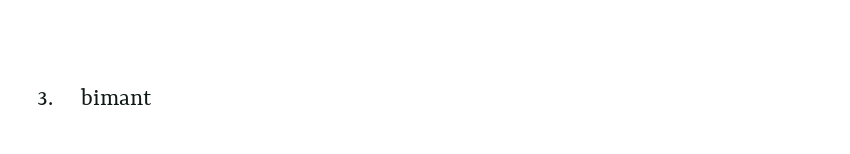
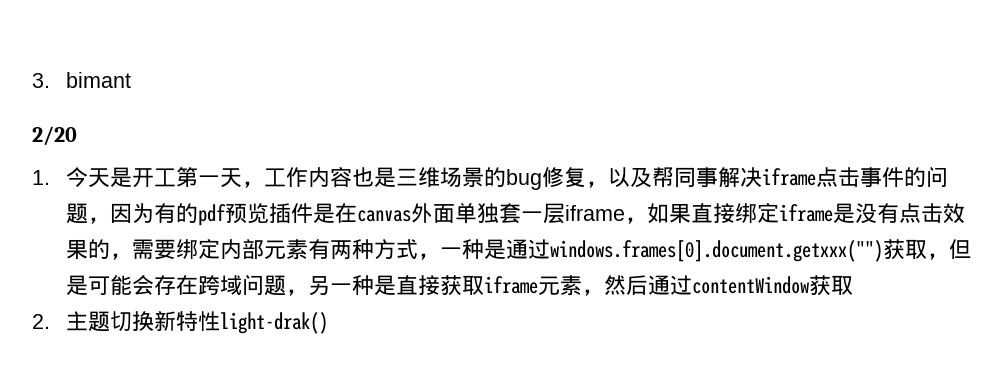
+ 2/20
+ 1.今天是开工第一天，工作内容也是三维场景的bug修复，以及帮同事解决iframe点击事件的问题，因为有的pdf预览插件是在canvas外面单独套一层iframe，如果直接绑定iframe是没有点击效果的，需要绑定内部元素有两种方式，一种是通过windows.frames[0].document.getxxx("")获取，但是可能会存在跨域问题，另一种是直接获取iframe元素，然后通过contentWindow获取
+ 2.主题切换新特性light-drak()

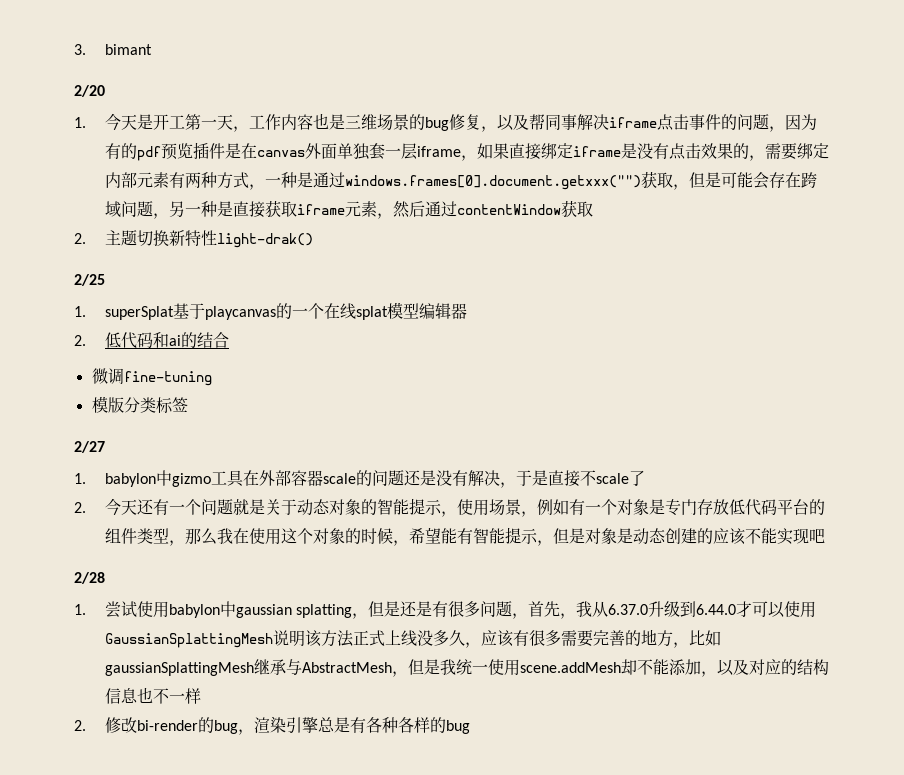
+ 2/25
+ 1. superSplat基于playcanvas的一个在线splat模型编辑器
+ 2.低代码和ai的结合
+ 微调fine-tuning
+ 模版分类标签
+ 2/27
+ 1. babylon中gizmo工具在外部容器scale的问题还是没有解决，于是直接不scale了
+ 2.今天还有一个问题就是关于动态对象的智能提示，使用场景，例如有一个对象是专门存放低代码平台的组件类型，那么我在使用这个对象的时候，希望能有智能提示，但是对象是动态创建的应该不能实现吧
+ 2/28
+ 1.尝试使用babylon中gaussian splatting，但是还是有很多问题，首先，我从6.37.0升级到6.44.0才可以使用GaussianSplattingMesh说明该方法正式上线没多久，应该有很多需要完善的地方，比如gaussianSplattingMesh继承与AbstractMesh，但是我统一使用scene.addMesh却不能添加，以及对应的结构信息也不一样
+ 2.修改bi-render的bug，渲染引擎总是有各种各样的bug

